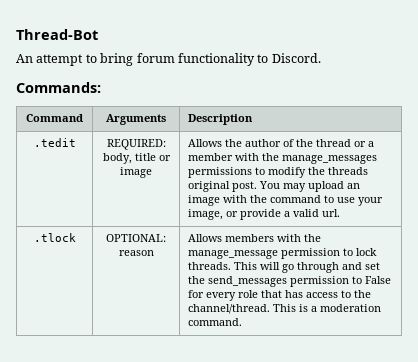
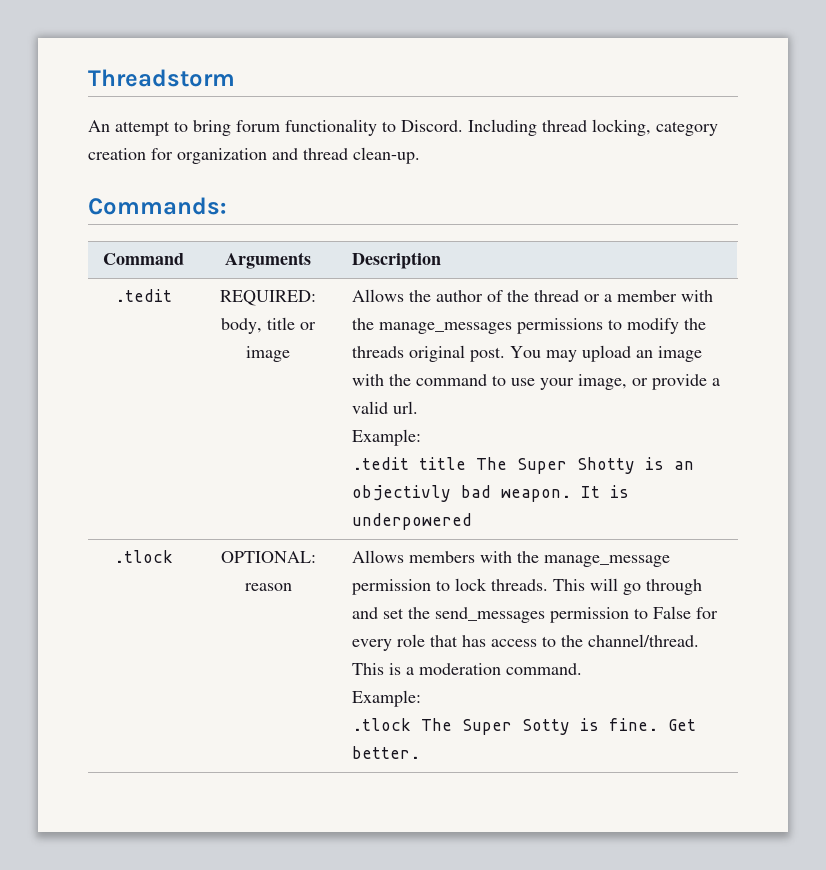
- Thread-Bot
+ Threadstorm
+ Including thread locking, category creation for organization and thread clean-up.
  You may upload an image with the command to use your image, or provide a valid url.
+ Example:
+ .tedit title The Super Shotty is an objectivly bad weapon. It is underpowered
  This is a moderation command.
+ Example:
+ .tlock The Super Sotty is fine. Get better.

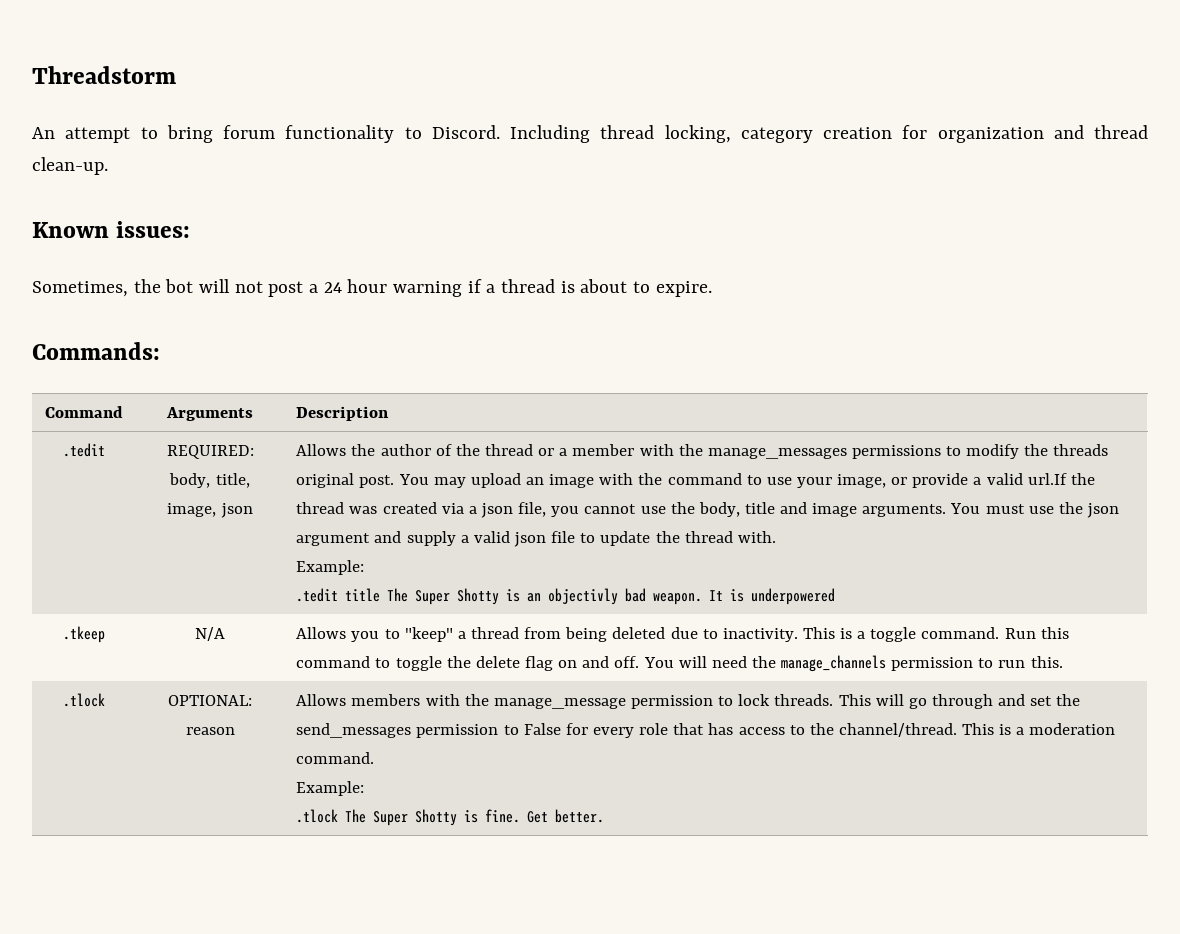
+ Known issues:
+ Sometimes, the bot will not post a 24 hour warning if a thread is about to expire.
- REQUIRED: body, title or image
+ REQUIRED: body, title, image, json
- You may upload an image with the command to use your image, or provide a valid url.
+ You may upload an image with the command to use your image, or provide a valid url.If the thread was created via a json file, you cannot use the body, title and image arguments. You must use the json argument and supply a valid json file to update the thread with.
+ .tkeep | N/A | Allows you to "keep" a thread from being deleted due to inactivity. This is a toggle command. Run this command to toggle the delete flag on and off. You will need the manage_channels permission to run this.
- .tlock The Super Sotty is fine.
+ .tlock The Super Shotty is fine.

